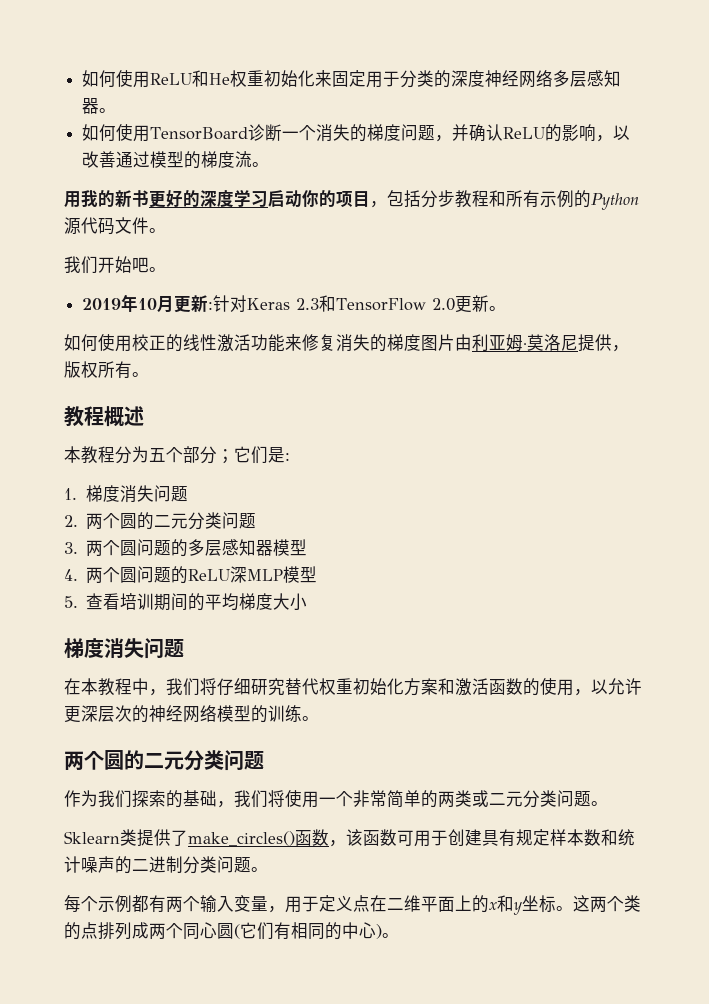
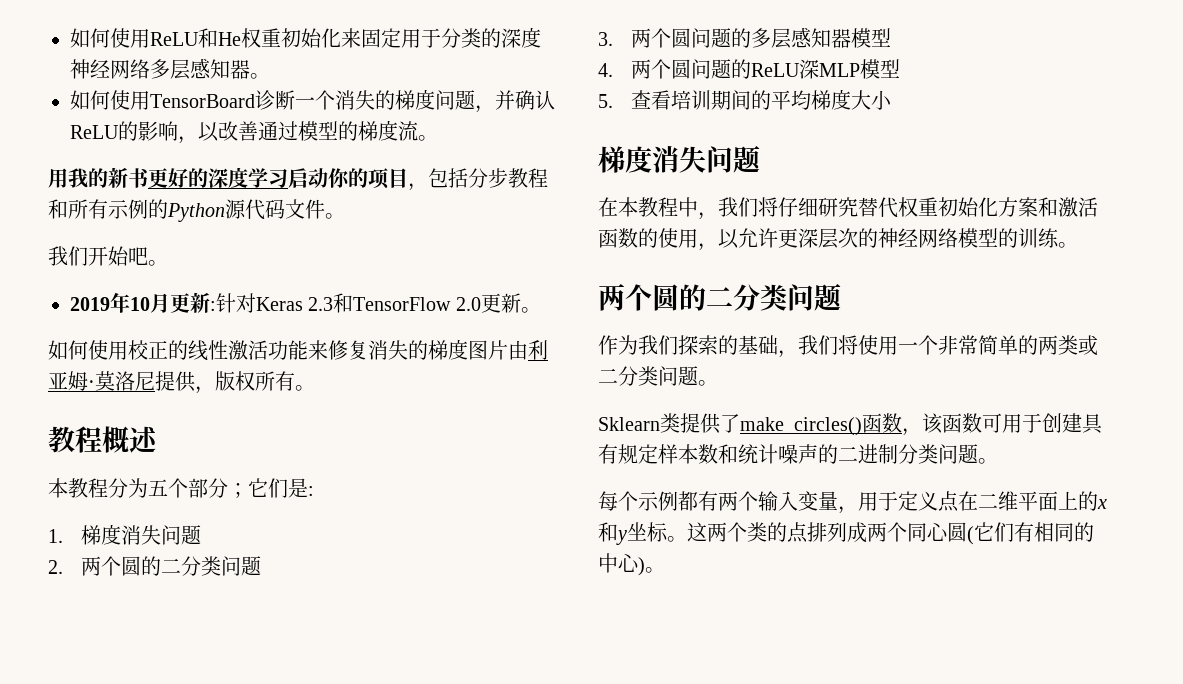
- 2.两个圆的二元分类问题
+ 2.两个圆的二分类问题
  在本教程中，我们将仔细研究替代权重初始化方案和激活函数的使用，以允许更深层次的神经网络模型的训练。
- 两个圆的二元分类问题
+ 两个圆的二分类问题
- 作为我们探索的基础，我们将使用一个非常简单的两类或二元分类问题。
+ 作为我们探索的基础，我们将使用一个非常简单的两类或二分类问题。

